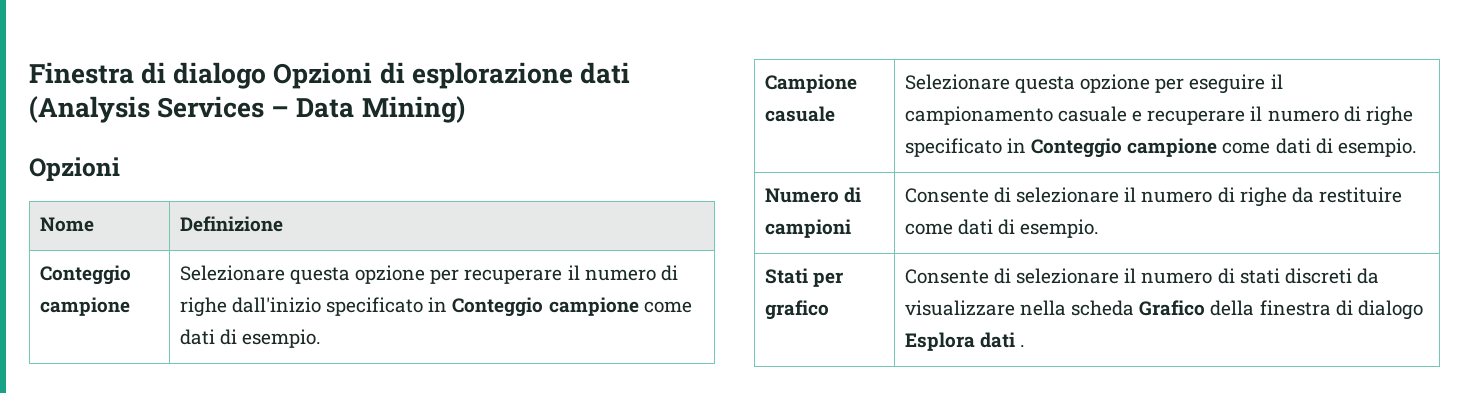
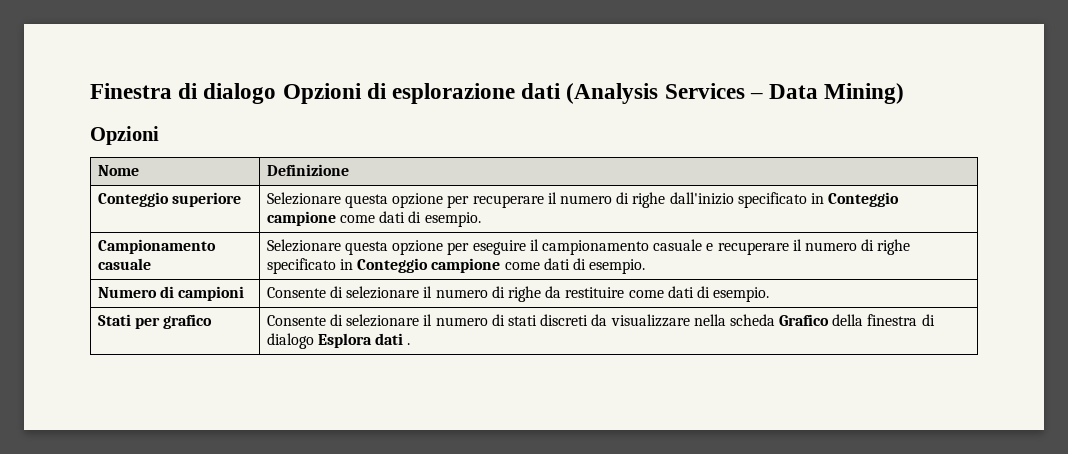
- Conteggio campione | Selezionare questa opzione per recuperare il numero di righe dall'inizio specificato in Conteggio campione come dati di esempio.
+ Conteggio superiore | Selezionare questa opzione per recuperare il numero di righe dall'inizio specificato in Conteggio campione come dati di esempio.
- Campione casuale | Selezionare questa opzione per eseguire il campionamento casuale e recuperare il numero di righe specificato in Conteggio campione come dati di esempio.
+ Campionamento casuale | Selezionare questa opzione per eseguire il campionamento casuale e recuperare il numero di righe specificato in Conteggio campione come dati di esempio.

